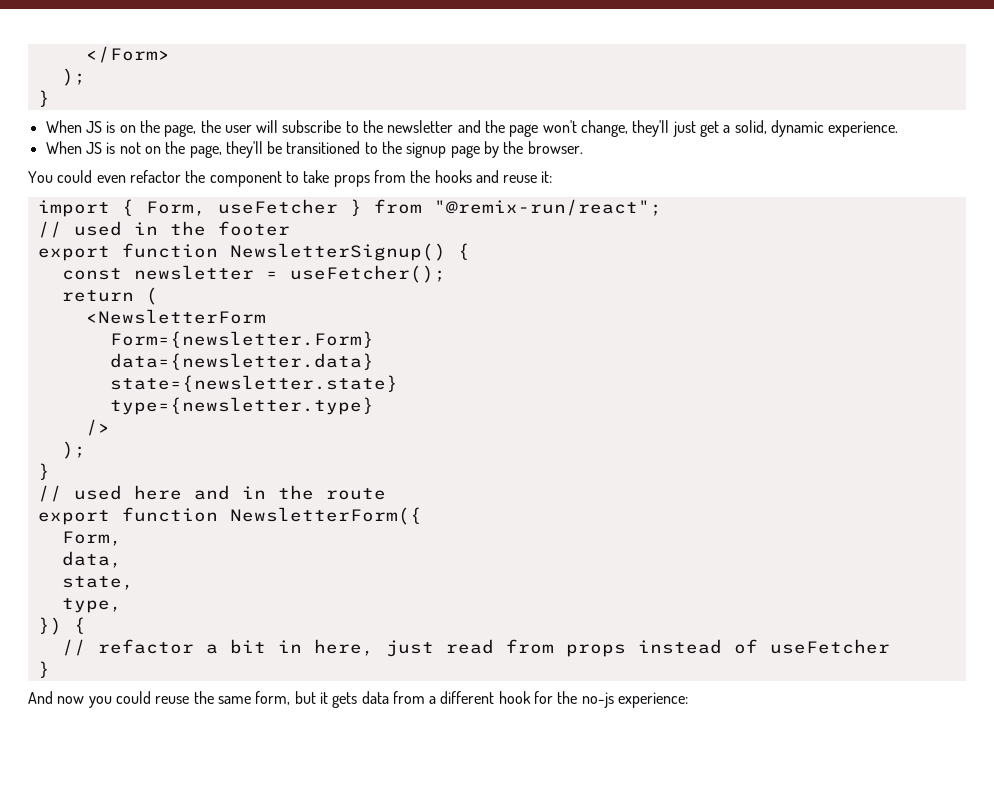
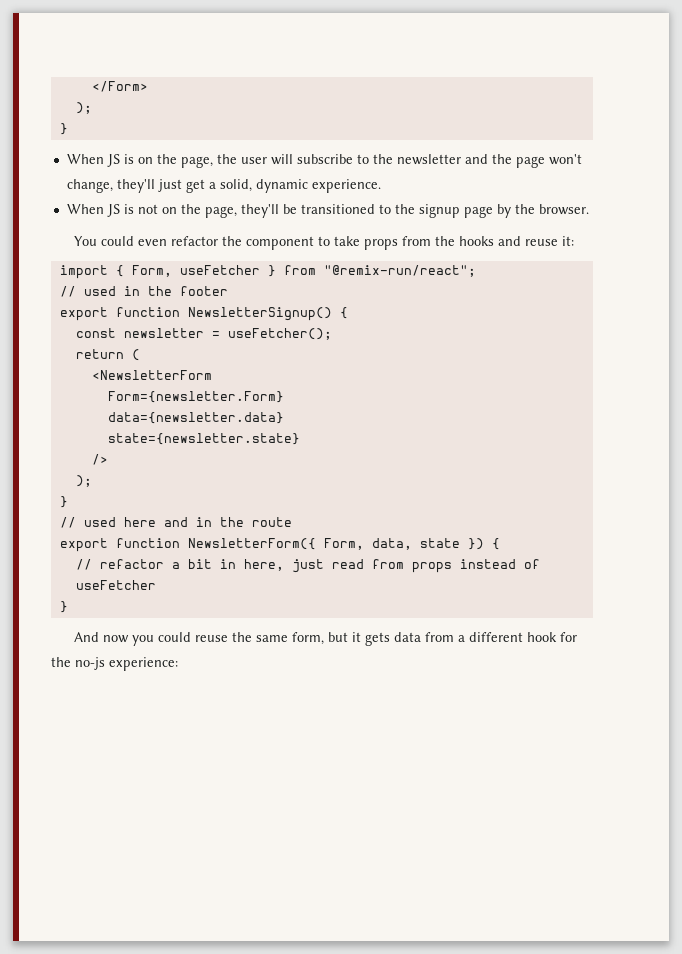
- type={newsletter.type}
- export function NewsletterForm({
- Form,
- data,
- state,
- type,
- }) {
+ export function NewsletterForm({ Form, data, state }) {

